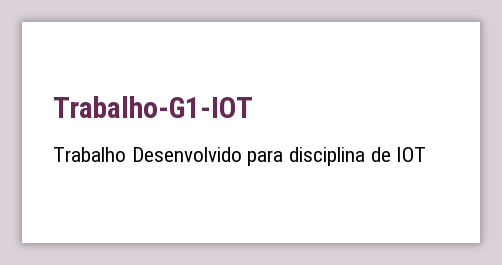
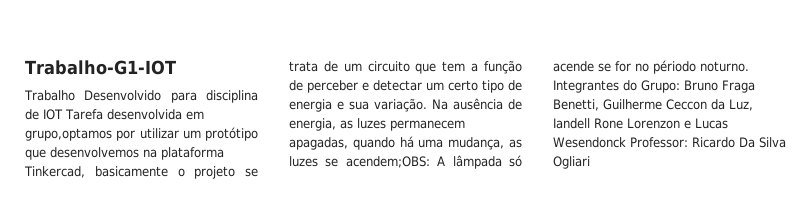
- Trabalho Desenvolvido para disciplina de IOT
+ Trabalho Desenvolvido para disciplina de IOT Tarefa desenvolvida em grupo,optamos por utilizar um protótipo que desenvolvemos na plataforma Tinkercad, basicamente o projeto se trata de um circuito que tem a função de perceber e detectar um certo tipo de energia e sua variação. Na ausência de energia, as luzes permanecem apagadas, quando há uma mudança, as luzes se acendem;OBS: A lâmpada só acende se for no périodo noturno. Integrantes do Grupo: Bruno Fraga Benetti, Guilherme Ceccon da Luz, Iandell Rone Lorenzon e Lucas Wesendonck Professor: Ricardo Da Silva Ogliari

